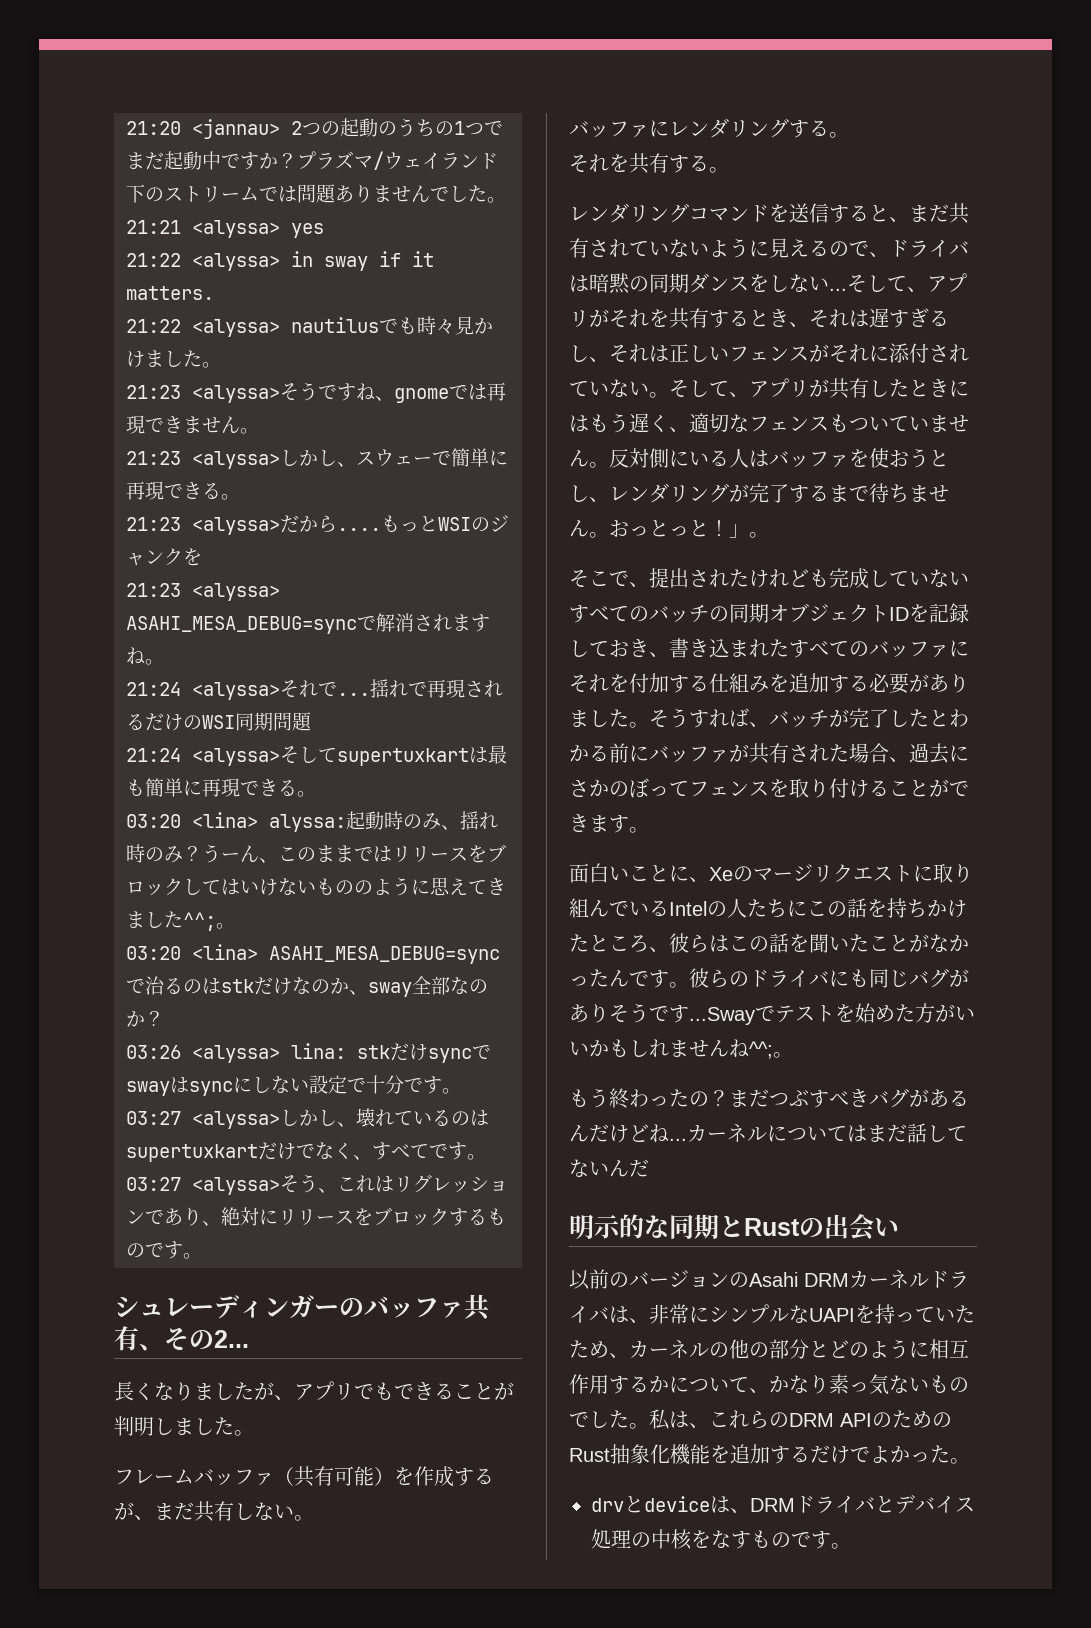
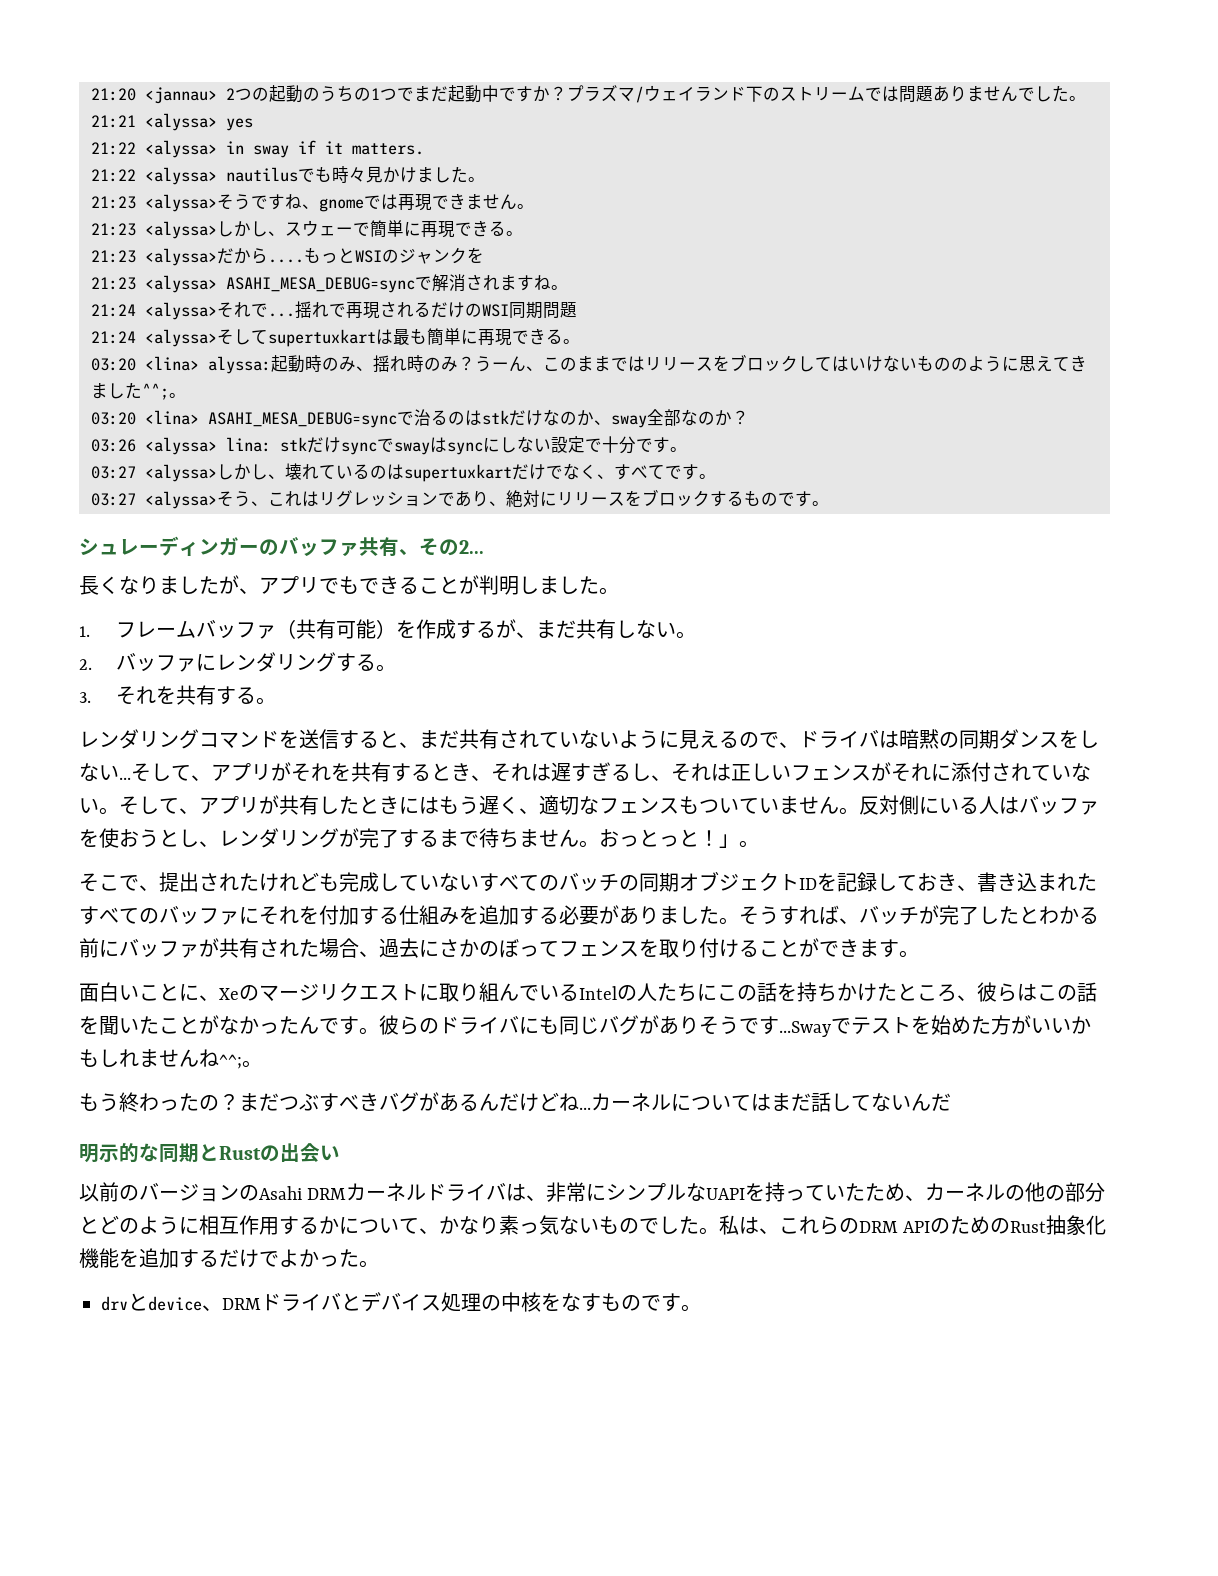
- フレームバッファ（共有可能）を作成するが、まだ共有しない。
+ 1.フレームバッファ（共有可能）を作成するが、まだ共有しない。
- バッファにレンダリングする。
+ 2.バッファにレンダリングする。
- それを共有する。
+ 3.それを共有する。
- drvとdeviceは、DRMドライバとデバイス処理の中核をなすものです。
+ drvとdevice、DRMドライバとデバイス処理の中核をなすものです。

